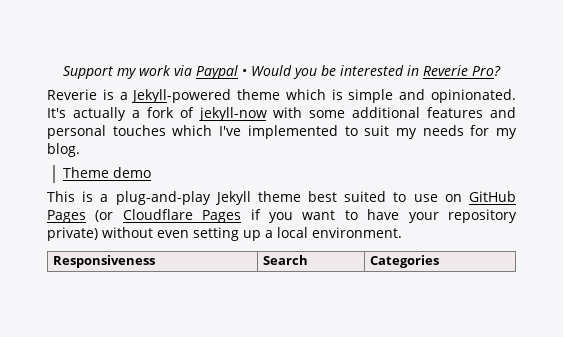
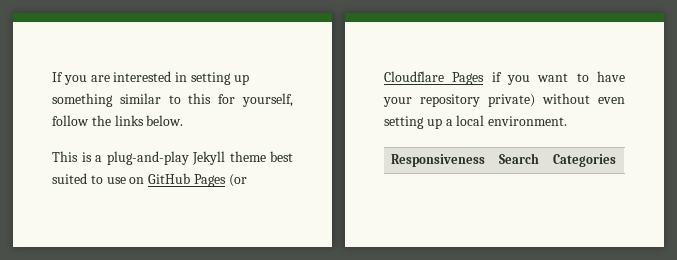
- Support my work via Paypal • Would you be interested in Reverie Pro?
- Reverie is a Jekyll-powered theme which is simple and opinionated. It's actually a fork of jekyll-now with some additional features and personal touches which I've implemented to suit my needs for my blog.
- Theme demo
+ If you are interested in setting up something similar to this for yourself, follow the links below.

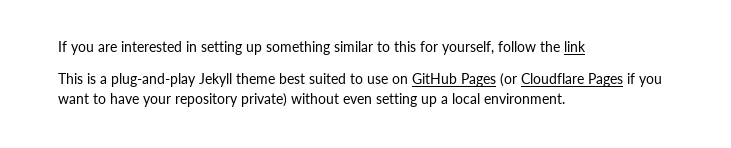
- If you are interested in setting up something similar to this for yourself, follow the links below.
+ If you are interested in setting up something similar to this for yourself, follow the link
- Responsiveness | Search | Categories

